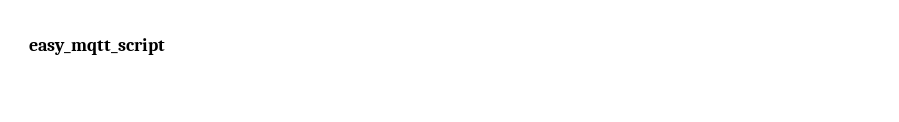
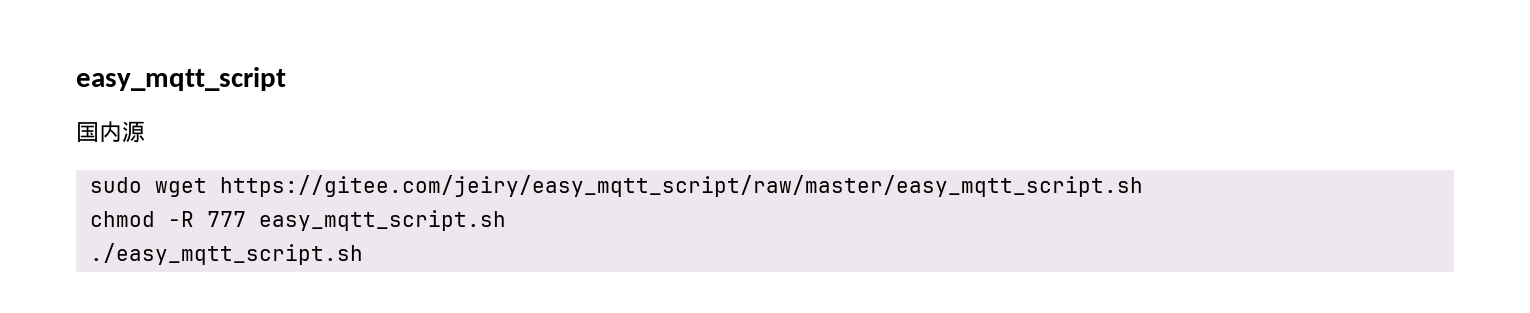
+ 国内源
+ sudo wget https://gitee.com/jeiry/easy_mqtt_script/raw/master/easy_mqtt_script.sh
+ chmod -R 777 easy_mqtt_script.sh
+ ./easy_mqtt_script.sh

